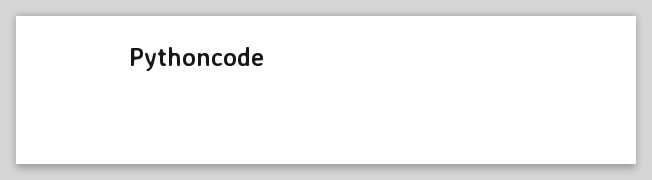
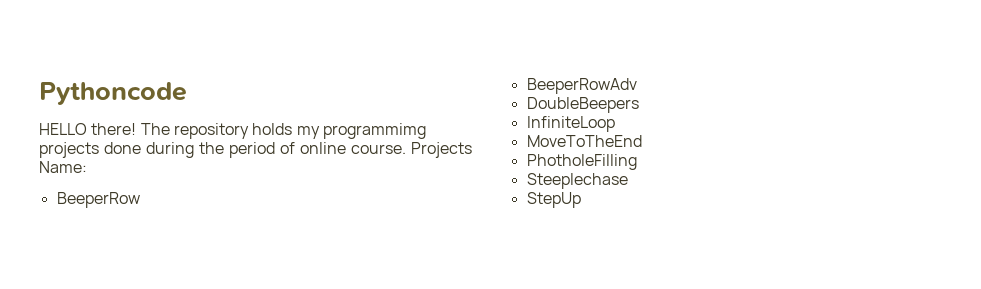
+ HELLO there! The repository holds my programmimg projects done during the period of online course. Projects Name:
+ BeeperRow
+ BeeperRowAdv
+ DoubleBeepers
+ InfiniteLoop
+ MoveToTheEnd
+ PhotholeFilling
+ Steeplechase
+ StepUp

